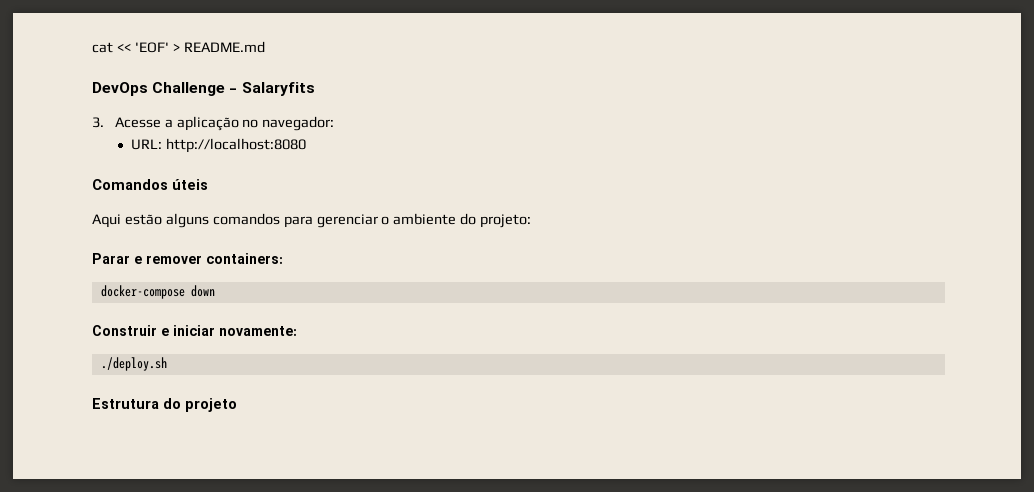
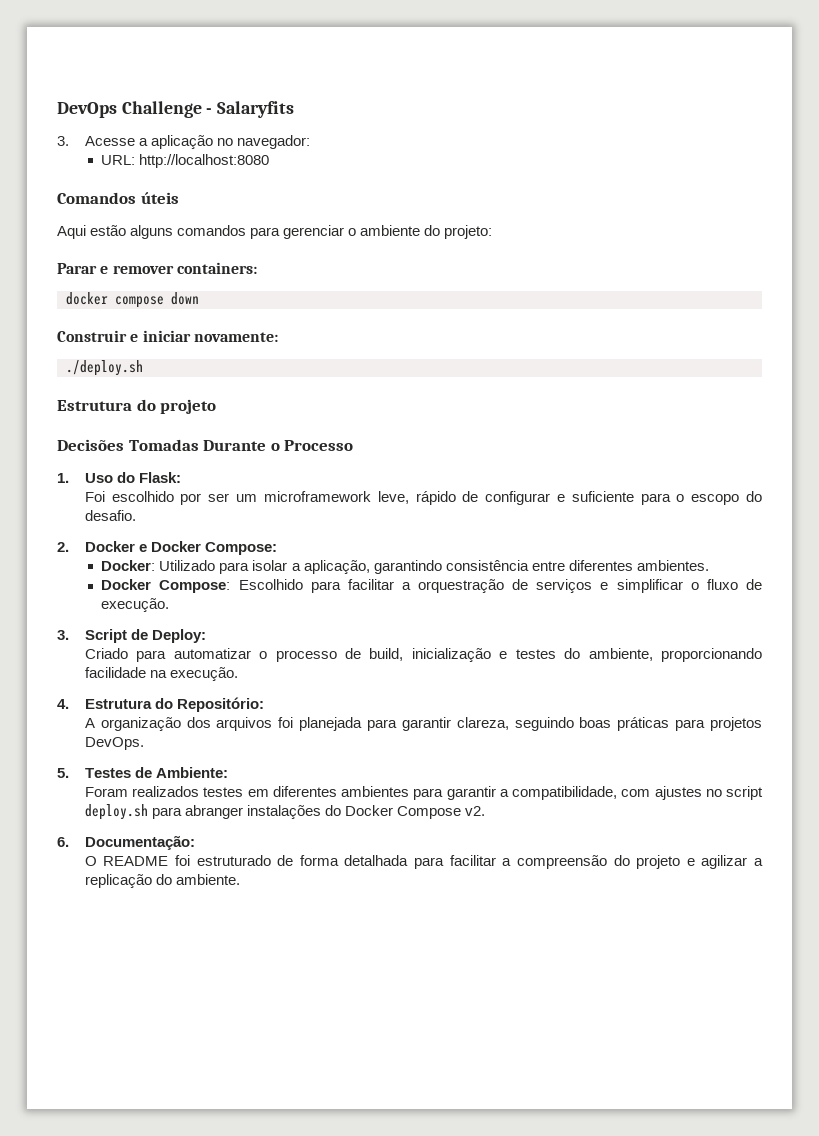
- cat << 'EOF' > README.md
- docker-compose down
+ docker compose down
+ Decisões Tomadas Durante o Processo
+ 1. Uso do Flask:
+ Foi escolhido por ser um microframework leve, rápido de configurar e suficiente para o escopo do desafio.
+ 2. Docker e Docker Compose:
+ Docker: Utilizado para isolar a aplicação, garantindo consistência entre diferentes ambientes.
+ Docker Compose: Escolhido para facilitar a orquestração de serviços e simplificar o fluxo de execução.
+ 3. Script de Deploy:
+ Criado para automatizar o processo de build, inicialização e testes do ambiente, proporcionando facilidade na execução.
+ 4. Estrutura do Repositório:
+ A organização dos arquivos foi planejada para garantir clareza, seguindo boas práticas para projetos DevOps.
+ 5. Testes de Ambiente:
+ Foram realizados testes em diferentes ambientes para garantir a compatibilidade, com ajustes no script deploy.sh para abranger instalações do Docker Compose v2.
+ 6. Documentação:
+ O README foi estruturado de forma detalhada para facilitar a compreensão do projeto e agilizar a replicação do ambiente.

